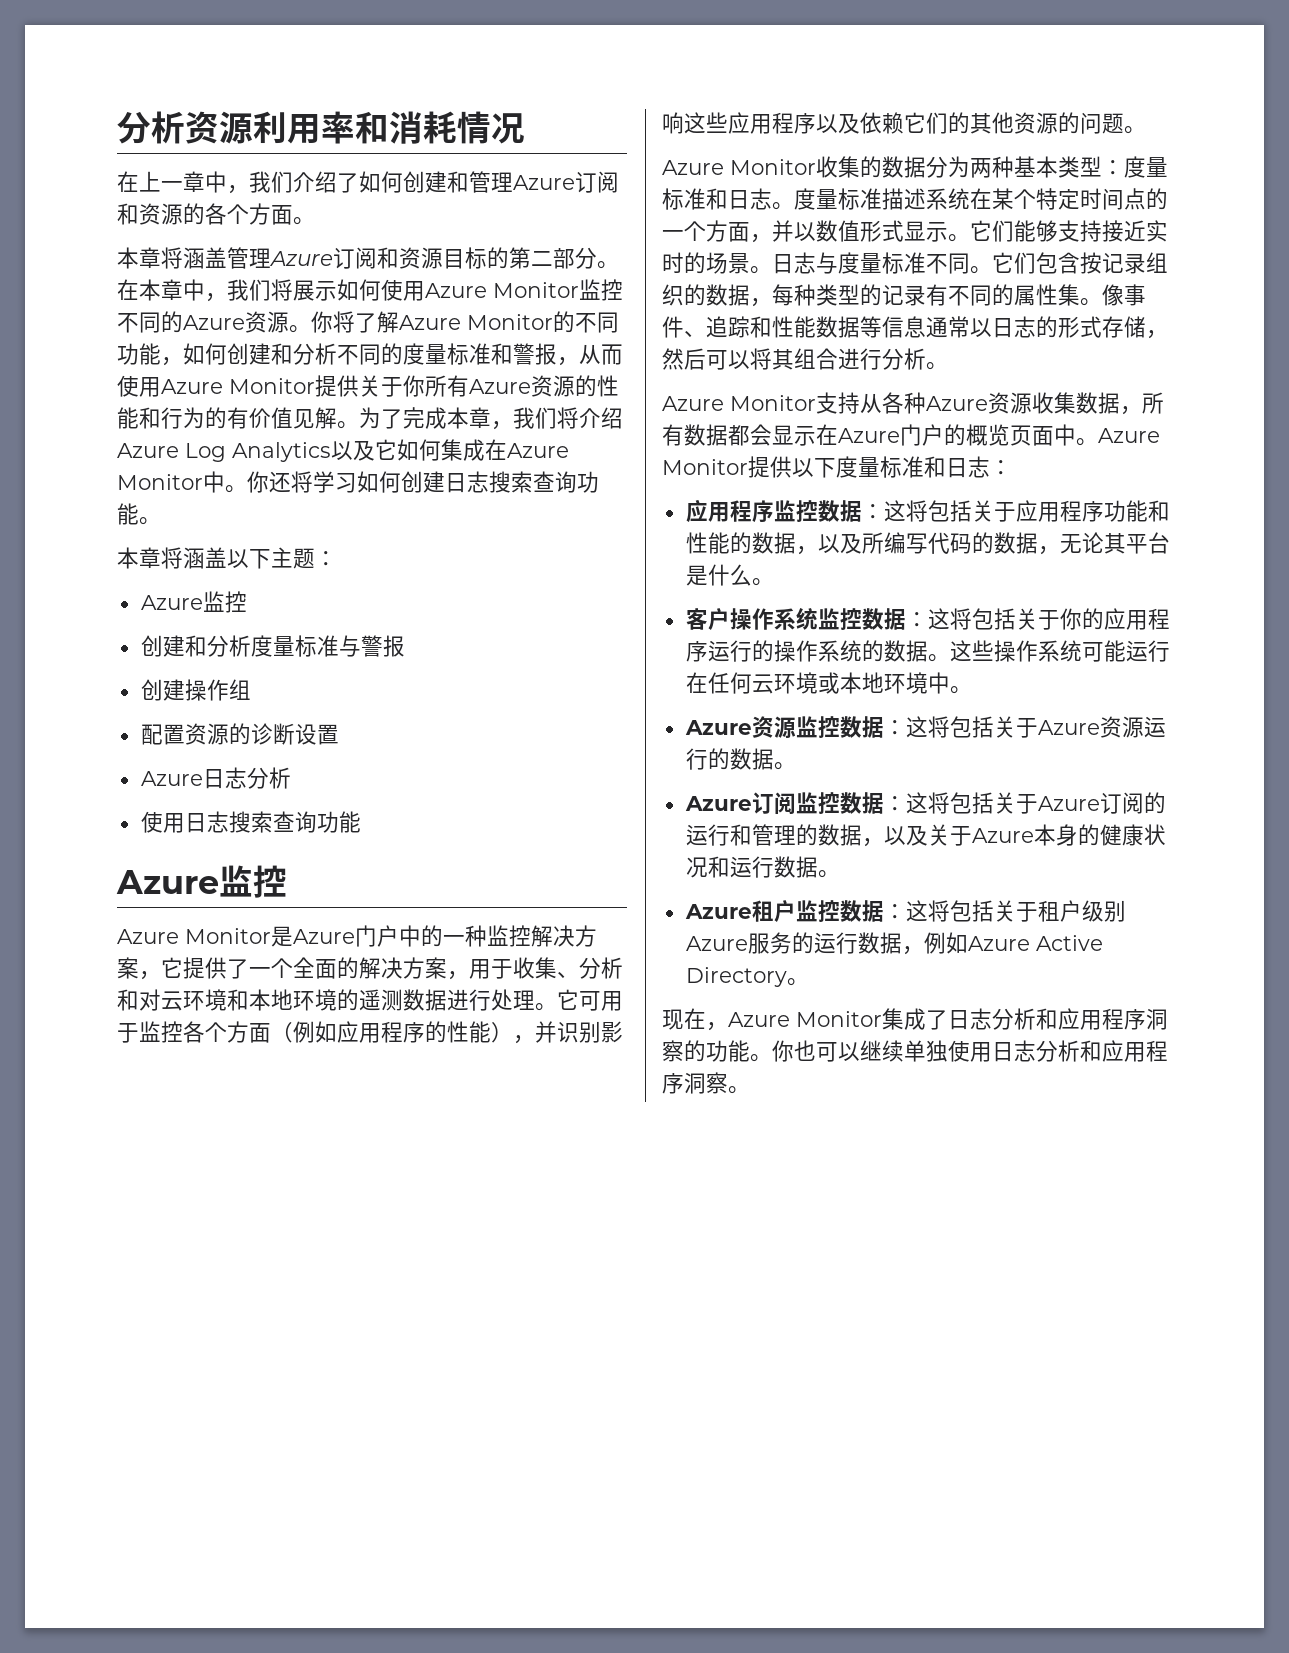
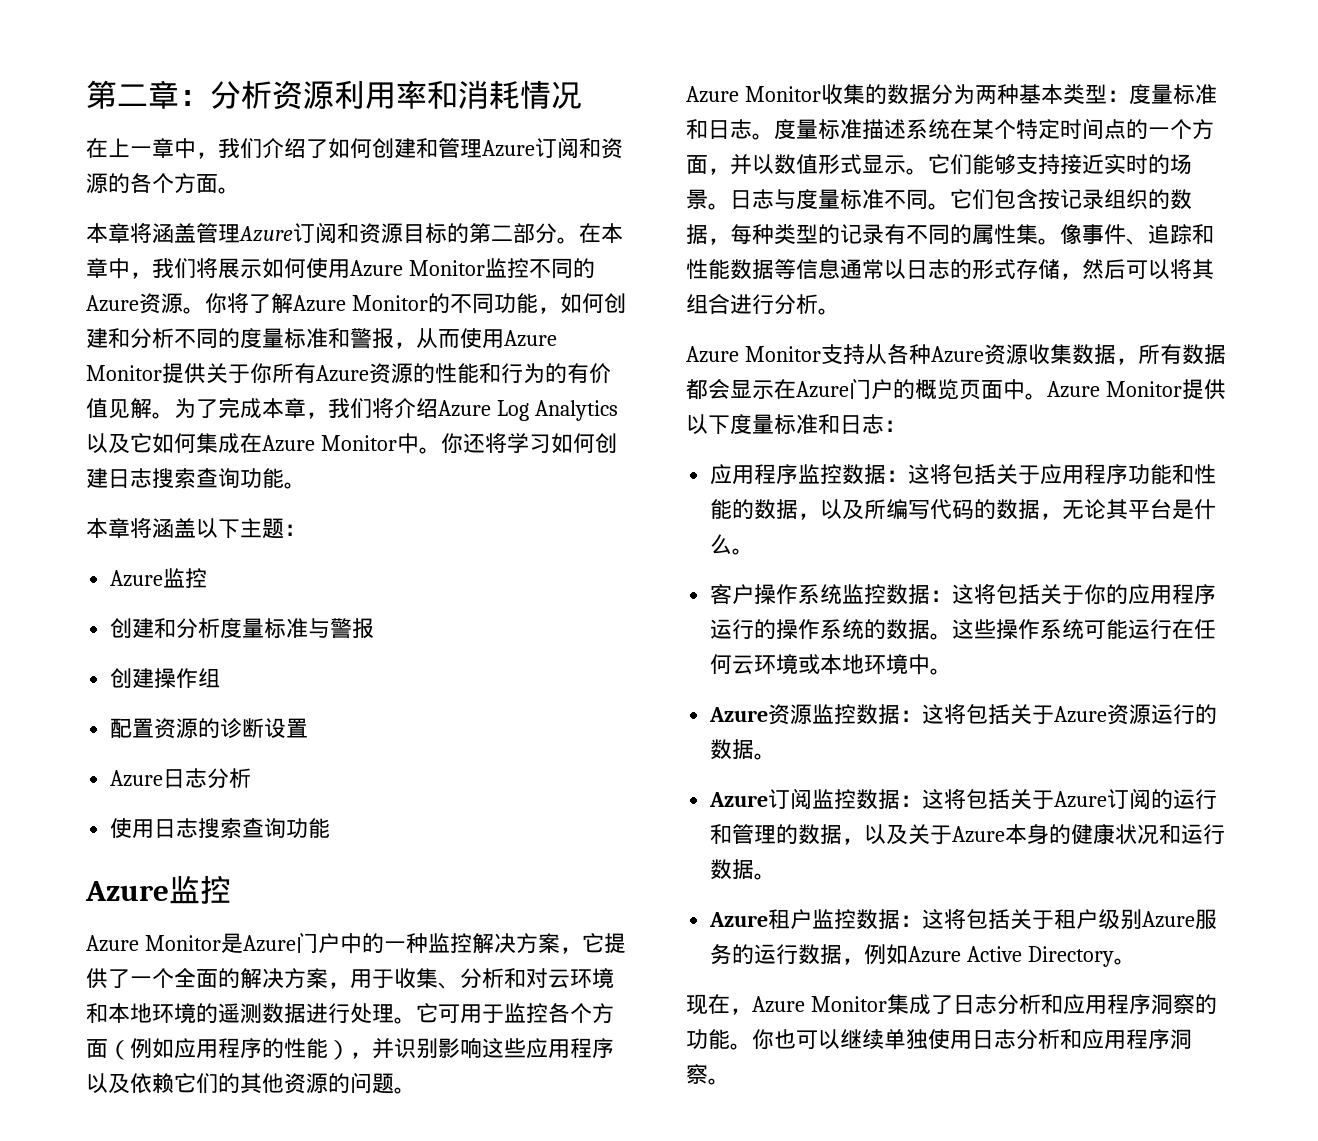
- 分析资源利用率和消耗情况
+ 第二章：分析资源利用率和消耗情况

